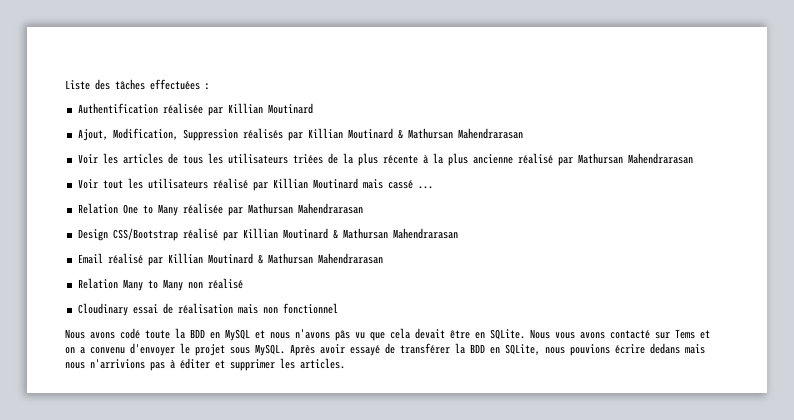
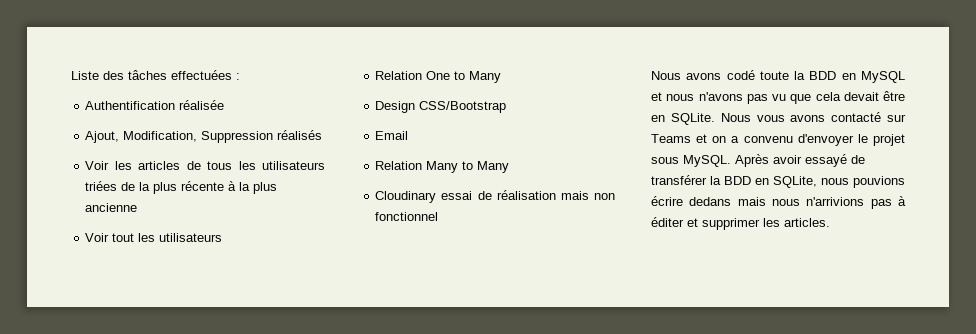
- Authentification réalisée par Killian Moutinard
+ Authentification réalisée
- Ajout, Modification, Suppression réalisés par Killian Moutinard & Mathursan Mahendrarasan
+ Ajout, Modification, Suppression réalisés
- Voir les articles de tous les utilisateurs triées de la plus récente à la plus ancienne réalisé par Mathursan Mahendrarasan
+ Voir les articles de tous les utilisateurs triées de la plus récente à la plus ancienne
- Voir tout les utilisateurs réalisé par Killian Moutinard mais cassé ...
- Relation One to Many réalisée par Mathursan Mahendrarasan
- Design CSS/Bootstrap réalisé par Killian Moutinard & Mathursan Mahendrarasan
- Email réalisé par Killian Moutinard & Mathursan Mahendrarasan
+ Voir tout les utilisateurs
+ Relation One to Many
+ Design CSS/Bootstrap
+ Email
- Relation Many to Many non réalisé
+ Relation Many to Many
- Nous avons codé toute la BDD en MySQL et nous n'avons pâs vu que cela devait être en SQLite.
+ Nous avons codé toute la BDD en MySQL et nous n'avons pas vu que cela devait être en SQLite.
- Nous vous avons contacté sur Tems et on a convenu d'envoyer le projet sous MySQL.
+ Nous vous avons contacté sur Teams et on a convenu d'envoyer le projet sous MySQL.

